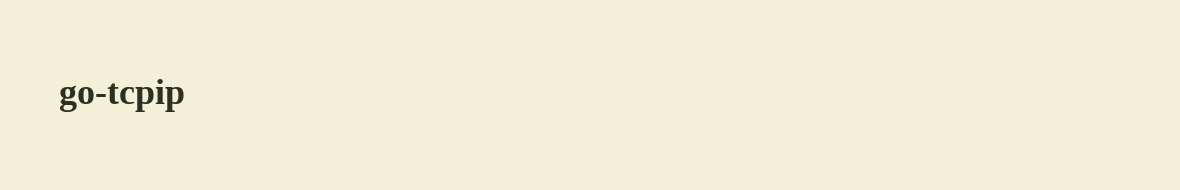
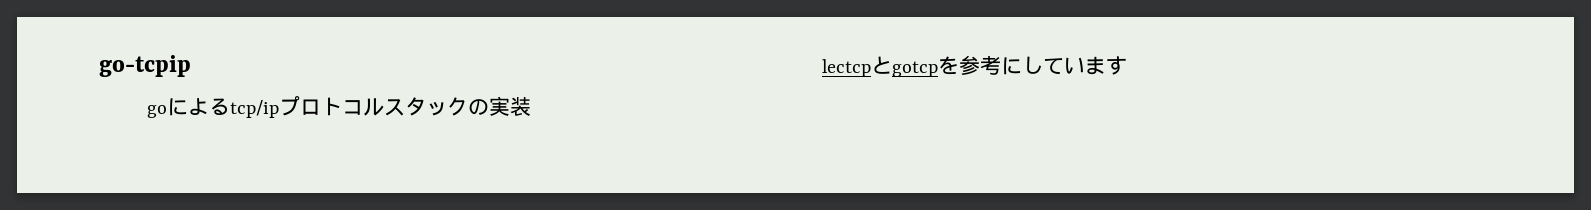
+ goによるtcp/ipプロトコルスタックの実装
+ lectcpとgotcpを参考にしています

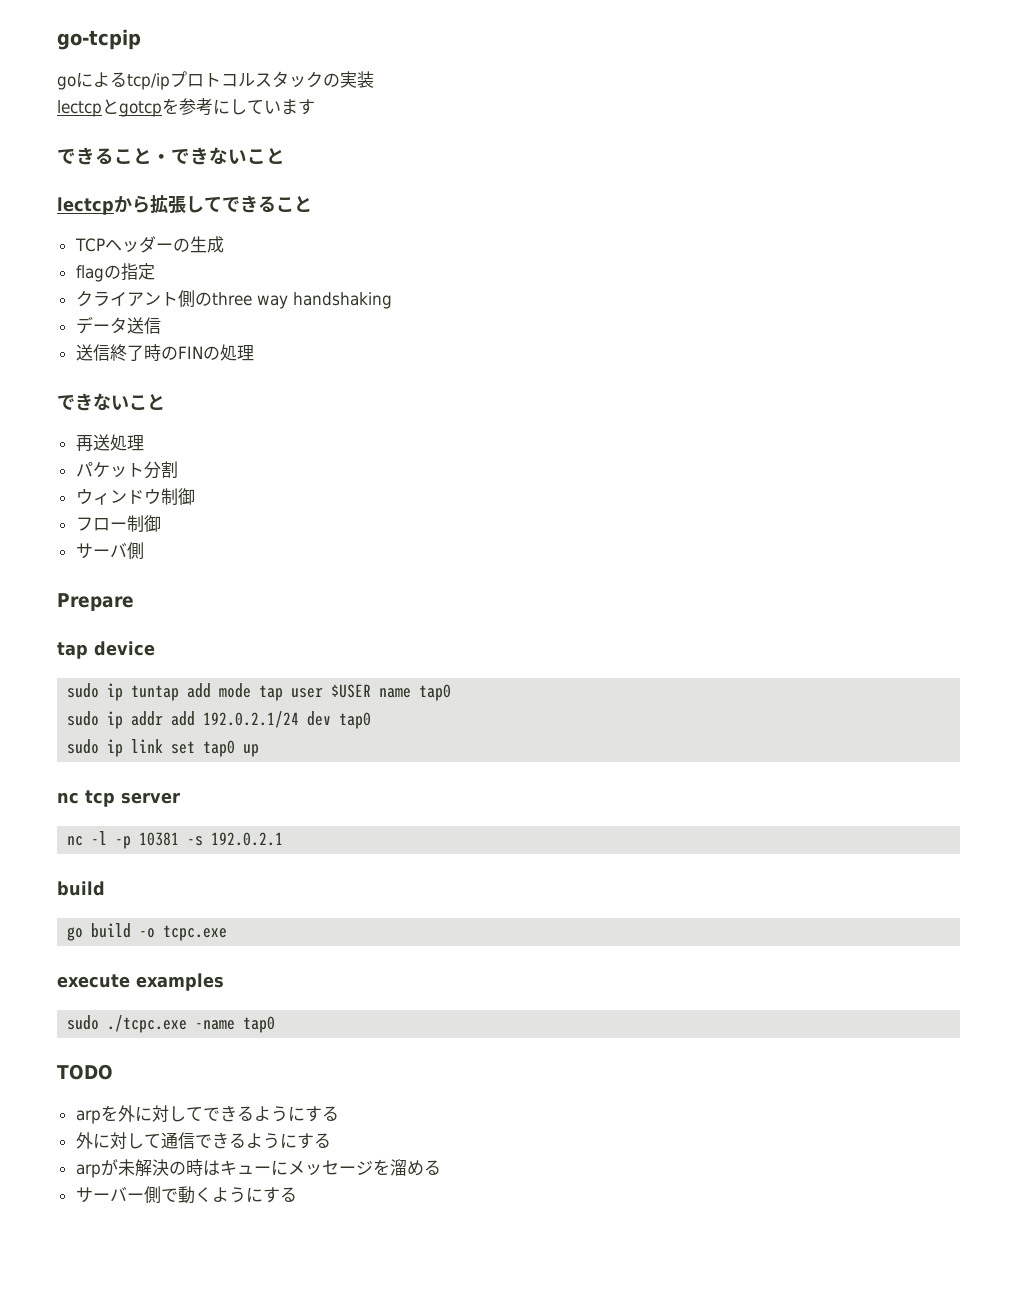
+ できること・できないこと
+ lectcpから拡張してできること
+ TCPヘッダーの生成
+ flagの指定
+ クライアント側のthree way handshaking
+ データ送信
+ 送信終了時のFINの処理
+ できないこと
+ 再送処理
+ パケット分割
+ ウィンドウ制御
+ フロー制御
+ サーバ側
+ Prepare
+ tap device
+ sudo ip tuntap add mode tap user $USER name tap0
+ sudo ip addr add 192.0.2.1/24 dev tap0
+ sudo ip link set tap0 up
+ nc tcp server
+ nc -l -p 10381 -s 192.0.2.1
+ build
+ go build -o tcpc.exe
+ execute examples
+ sudo ./tcpc.exe -name tap0
+ TODO
+ arpを外に対してできるようにする
+ 外に対して通信できるようにする
+ arpが未解決の時はキューにメッセージを溜める
+ サーバー側で動くようにする

